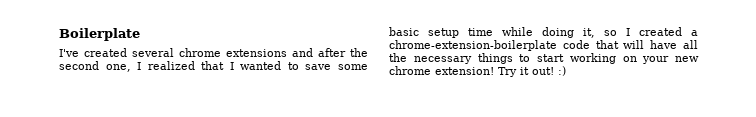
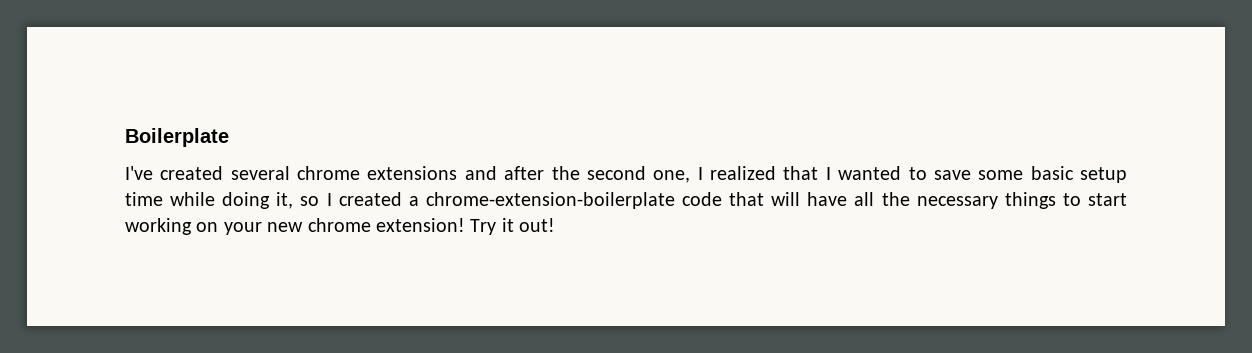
- Try it out! :)
+ Try it out!

